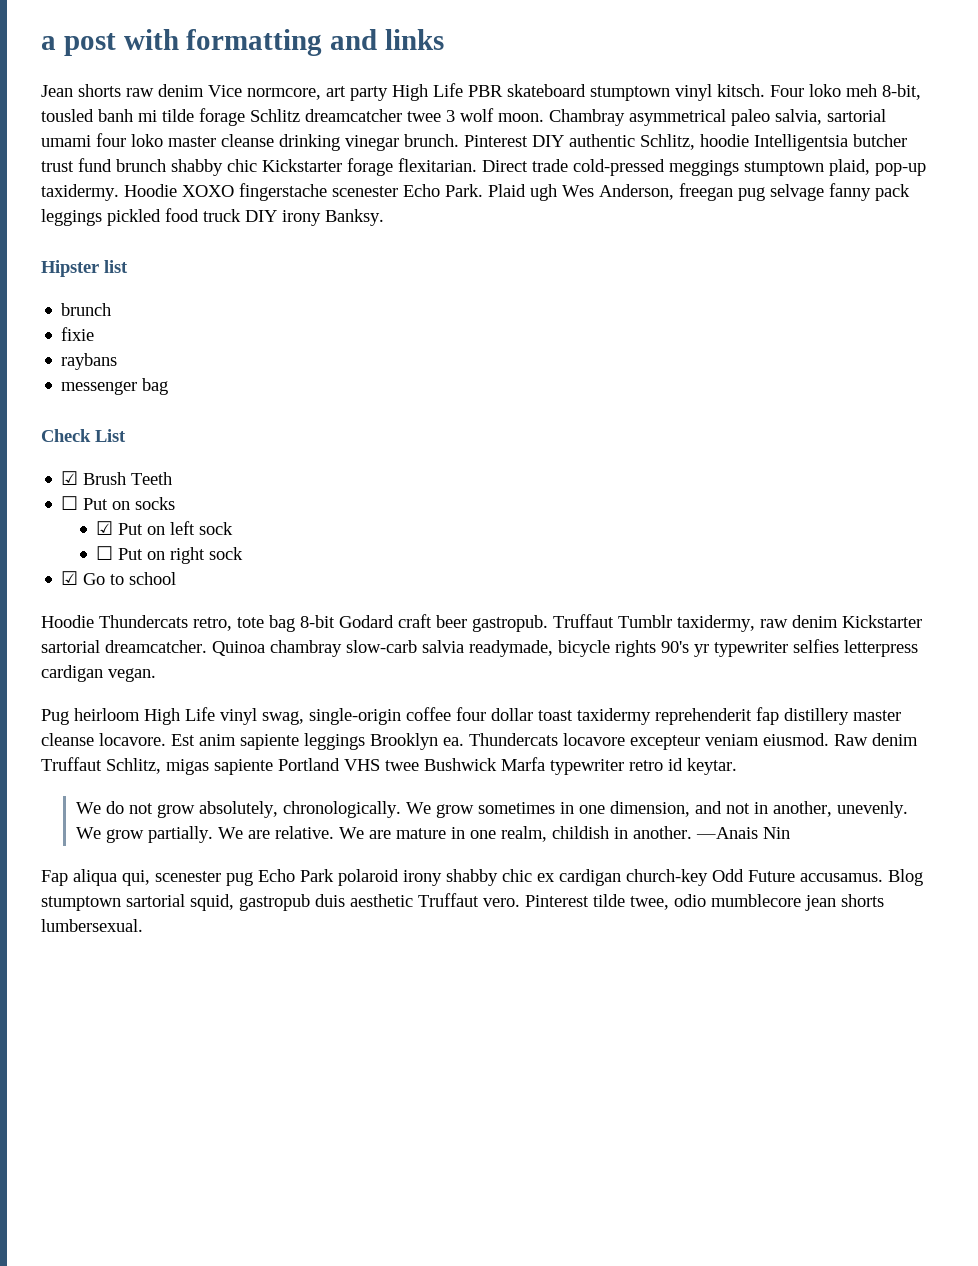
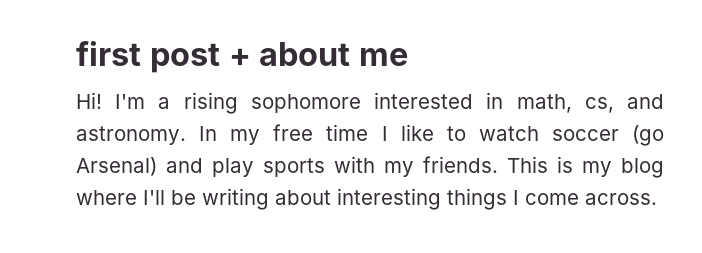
- a post with formatting and links
- Jean shorts raw denim Vice normcore, art party High Life PBR skateboard stumptown vinyl kitsch. Four loko meh 8-bit, tousled banh mi tilde forage Schlitz dreamcatcher twee 3 wolf moon. Chambray asymmetrical paleo salvia, sartorial umami four loko master cleanse drinking vinegar brunch. Pinterest DIY authentic Schlitz, hoodie Intelligentsia butcher trust fund brunch shabby chic Kickstarter forage flexitarian. Direct trade cold-pressed meggings stumptown plaid, pop-up taxidermy. Hoodie XOXO fingerstache scenester Echo Park. Plaid ugh Wes Anderson, freegan pug selvage fanny pack leggings pickled food truck DIY irony Banksy.
- Hipster list
- brunch
- fixie
- raybans
- messenger bag
- Check List
- ☑ Brush Teeth
- ☐ Put on socks
- ☑ Put on left sock
- ☐ Put on right sock
- ☑ Go to school
- Hoodie Thundercats retro, tote bag 8-bit Godard craft beer gastropub. Truffaut Tumblr taxidermy, raw denim Kickstarter sartorial dreamcatcher. Quinoa chambray slow-carb salvia readymade, bicycle rights 90's yr typewriter selfies letterpress cardigan vegan.
- Pug heirloom High Life vinyl swag, single-origin coffee four dollar toast taxidermy reprehenderit fap distillery master cleanse locavore. Est anim sapiente leggings Brooklyn ea. Thundercats locavore excepteur veniam eiusmod. Raw denim Truffaut Schlitz, migas sapiente Portland VHS twee Bushwick Marfa typewriter retro id keytar.
- We do not grow absolutely, chronologically. We grow sometimes in one dimension, and not in another, unevenly. We grow partially. We are relative. We are mature in one realm, childish in another. —Anais Nin
- Fap aliqua qui, scenester pug Echo Park polaroid irony shabby chic ex cardigan church-key Odd Future accusamus. Blog stumptown sartorial squid, gastropub duis aesthetic Truffaut vero. Pinterest tilde twee, odio mumblecore jean shorts lumbersexual.
+ first post + about me
+ Hi! I'm a rising sophomore interested in math, cs, and astronomy. In my free time I like to watch soccer (go Arsenal) and play sports with my friends. This is my blog where I'll be writing about interesting things I come across.

